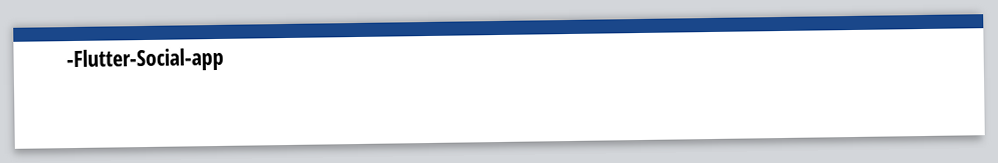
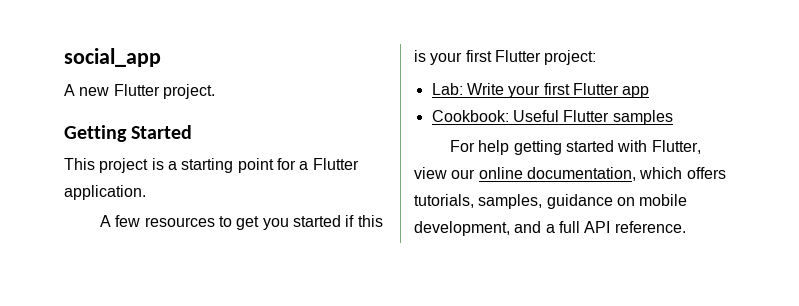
- -Flutter-Social-app
+ social_app
+ A new Flutter project.
+ Getting Started
+ This project is a starting point for a Flutter application.
+ A few resources to get you started if this is your first Flutter project:
+ Lab: Write your first Flutter app
+ Cookbook: Useful Flutter samples
+ For help getting started with Flutter, view our online documentation, which offers tutorials, samples, guidance on mobile development, and a full API reference.

